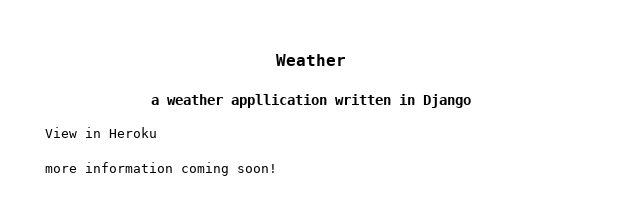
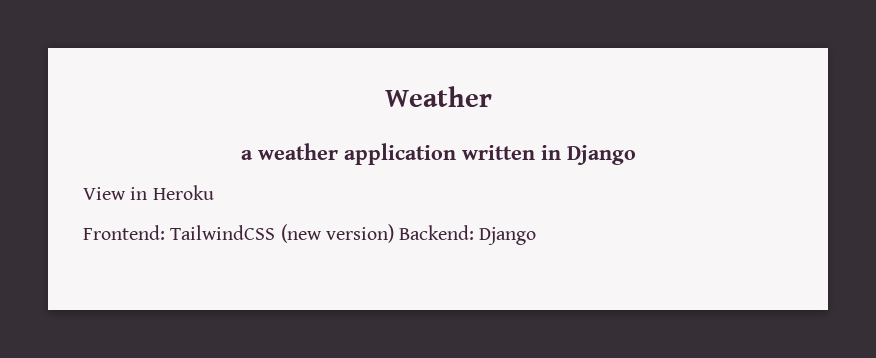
- a weather appllication written in Django
+ a weather application written in Django
- more information coming soon!
+ Frontend: TailwindCSS (new version) Backend: Django

